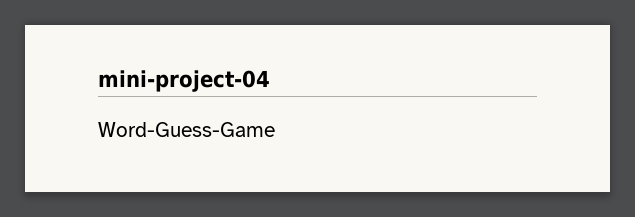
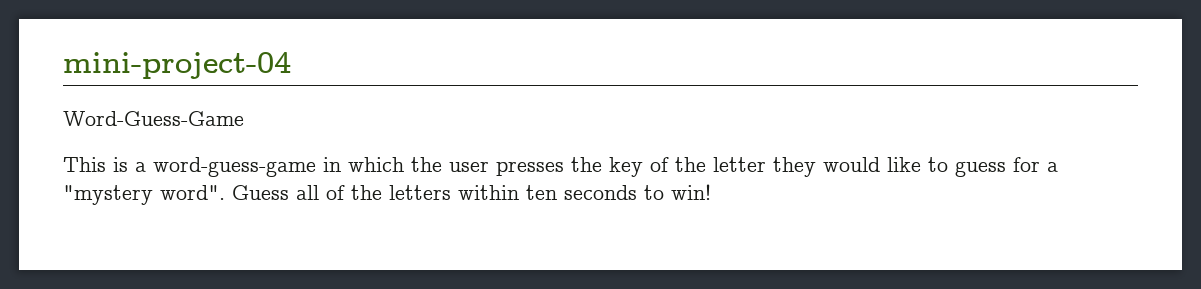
+ This is a word-guess-game in which the user presses the key of the letter they would like to guess for a "mystery word". Guess all of the letters within ten seconds to win!

